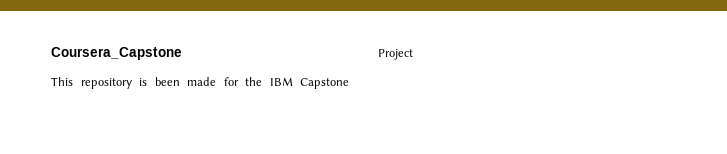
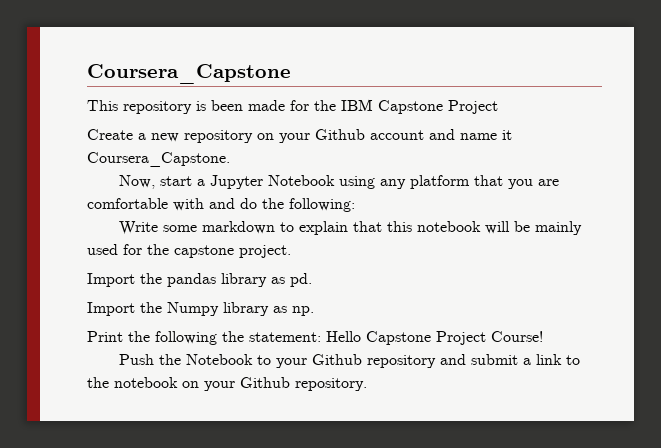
+ Create a new repository on your Github account and name it Coursera_Capstone.
+ Now, start a Jupyter Notebook using any platform that you are comfortable with and do the following:
+ Write some markdown to explain that this notebook will be mainly used for the capstone project.
+ Import the pandas library as pd.
+ Import the Numpy library as np.
+ Print the following the statement: Hello Capstone Project Course!
+ Push the Notebook to your Github repository and submit a link to the notebook on your Github repository.

